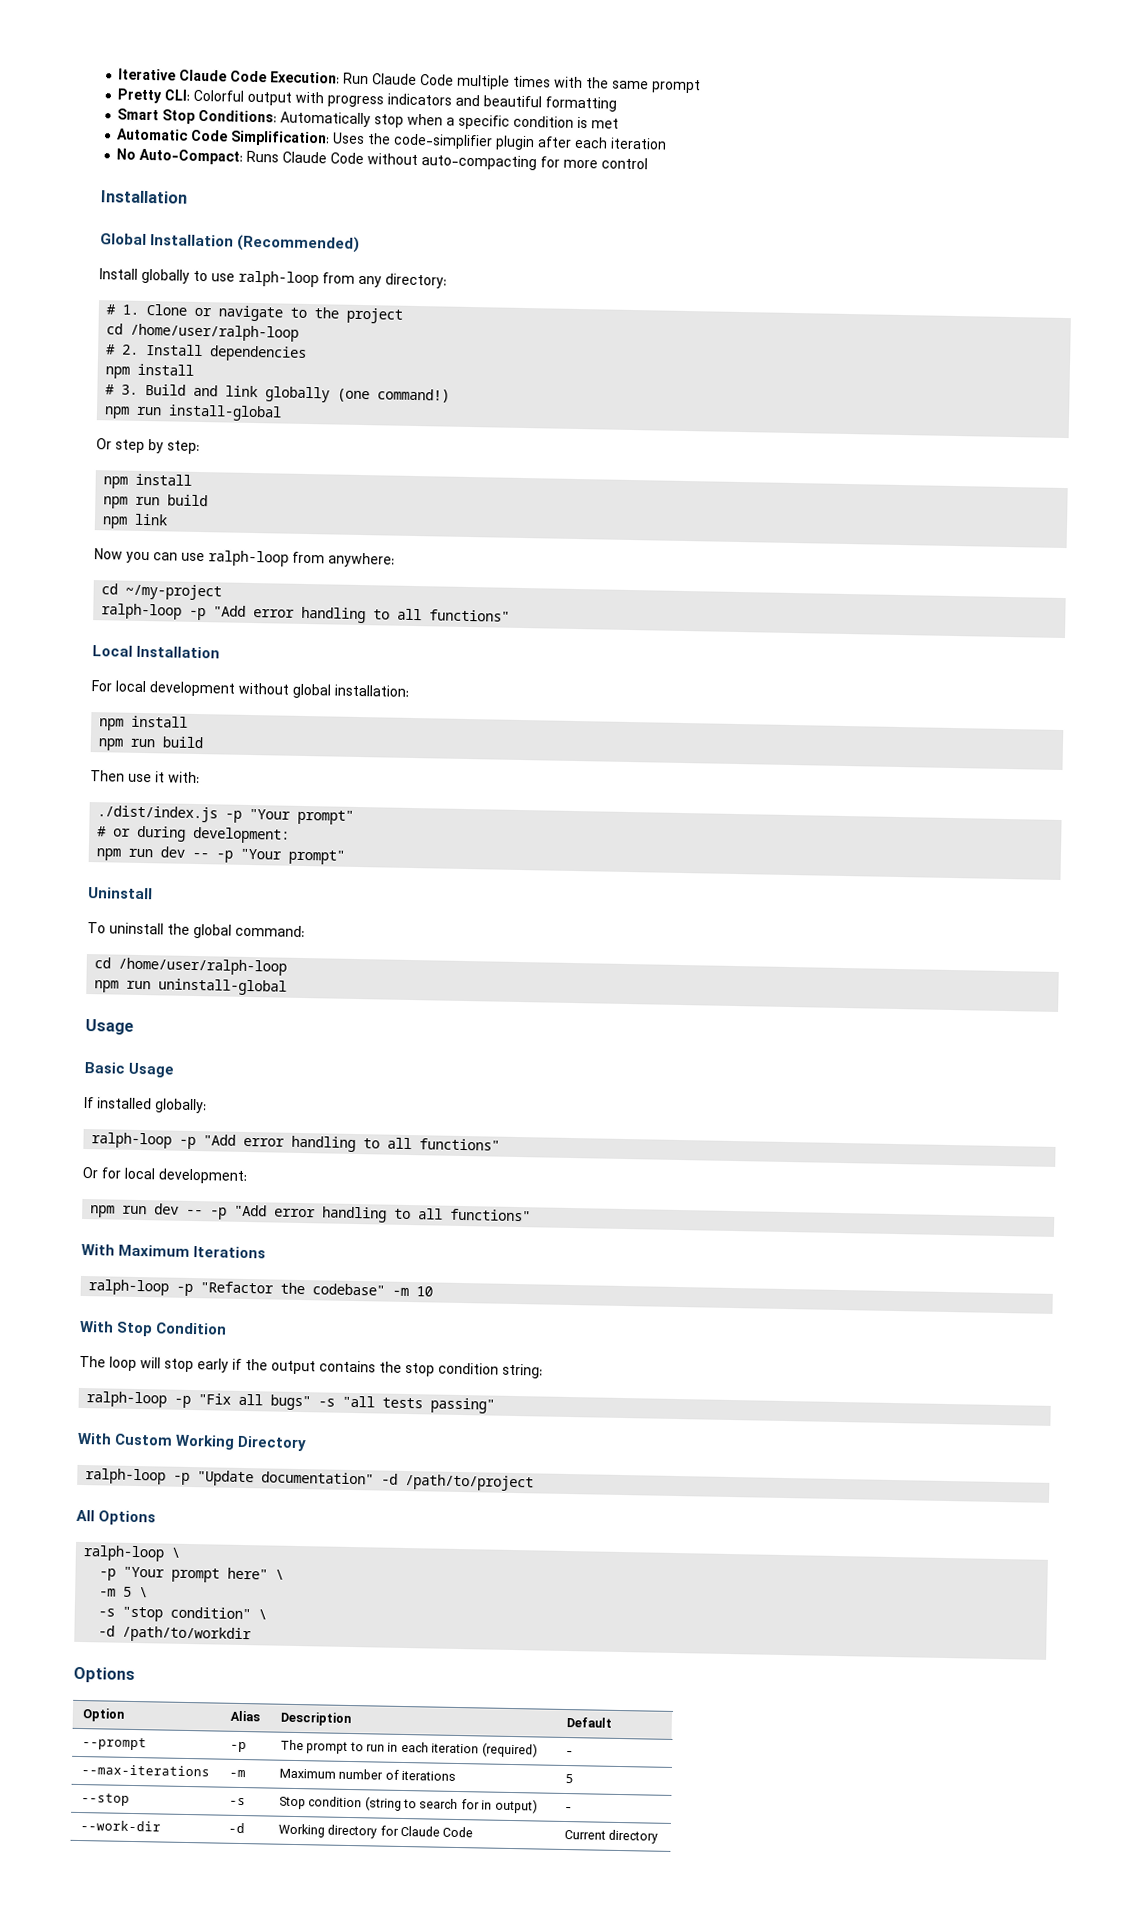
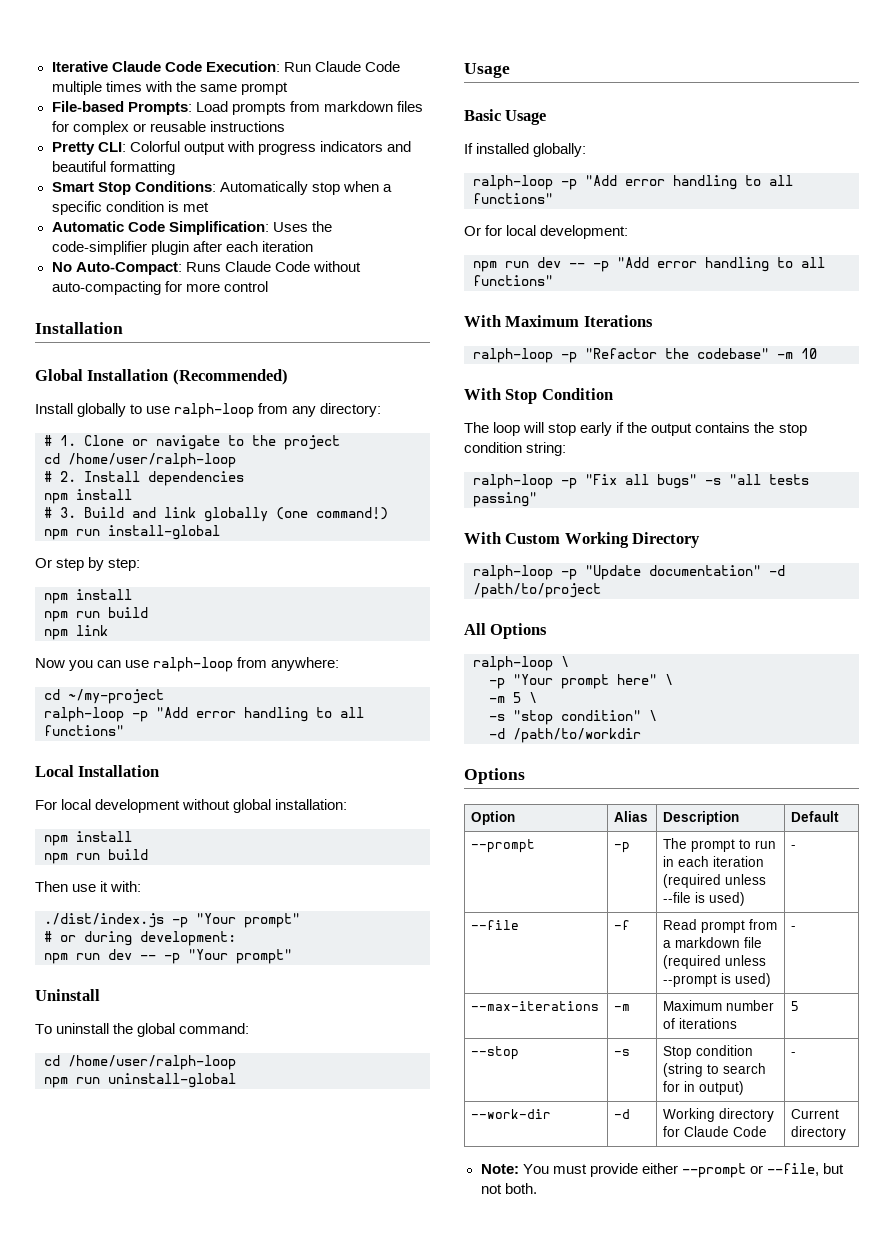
+ File-based Prompts: Load prompts from markdown files for complex or reusable instructions
- --prompt | -p | The prompt to run in each iteration (required) | -
+ --prompt | -p | The prompt to run in each iteration (required unless --file is used) | -
+ --file | -f | Read prompt from a markdown file (required unless --prompt is used) | -
+ Note: You must provide either --prompt or --file, but not both.

